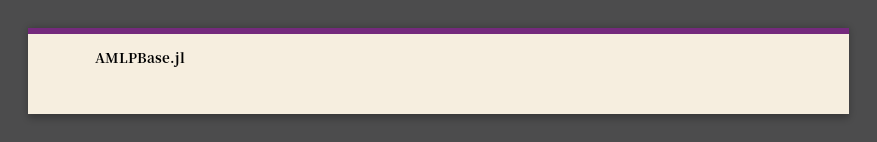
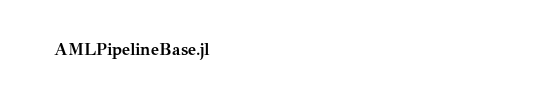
- AMLPBase.jl
+ AMLPipelineBase.jl

